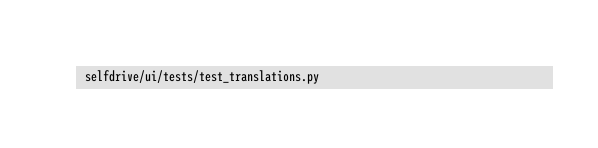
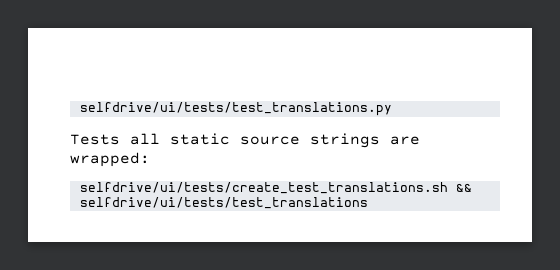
+ Tests all static source strings are wrapped:
+ selfdrive/ui/tests/create_test_translations.sh && selfdrive/ui/tests/test_translations

